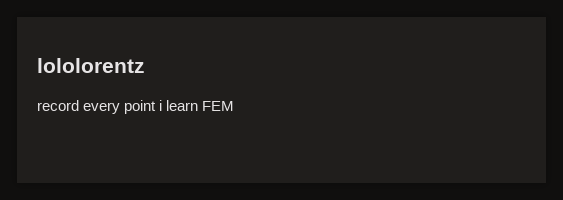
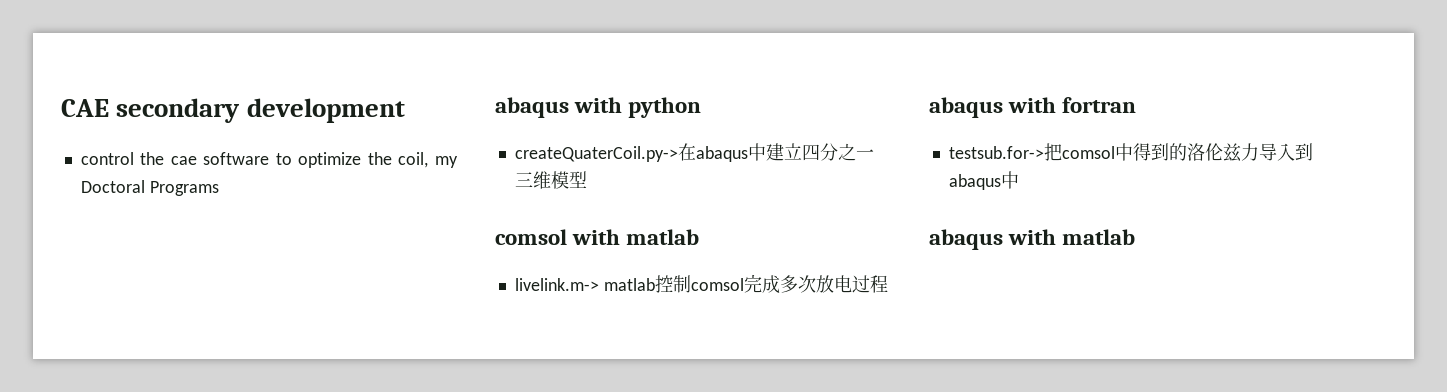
- lololorentz
- record every point i learn FEM
+ CAE secondary development
+ control the cae software to optimize the coil, my Doctoral Programs
+ abaqus with python
+ createQuaterCoil.py->在abaqus中建立四分之一三维模型
+ comsol with matlab
+ livelink.m-> matlab控制comsol完成多次放电过程
+ abaqus with fortran
+ testsub.for->把comsol中得到的洛伦兹力导入到abaqus中
+ abaqus with matlab

